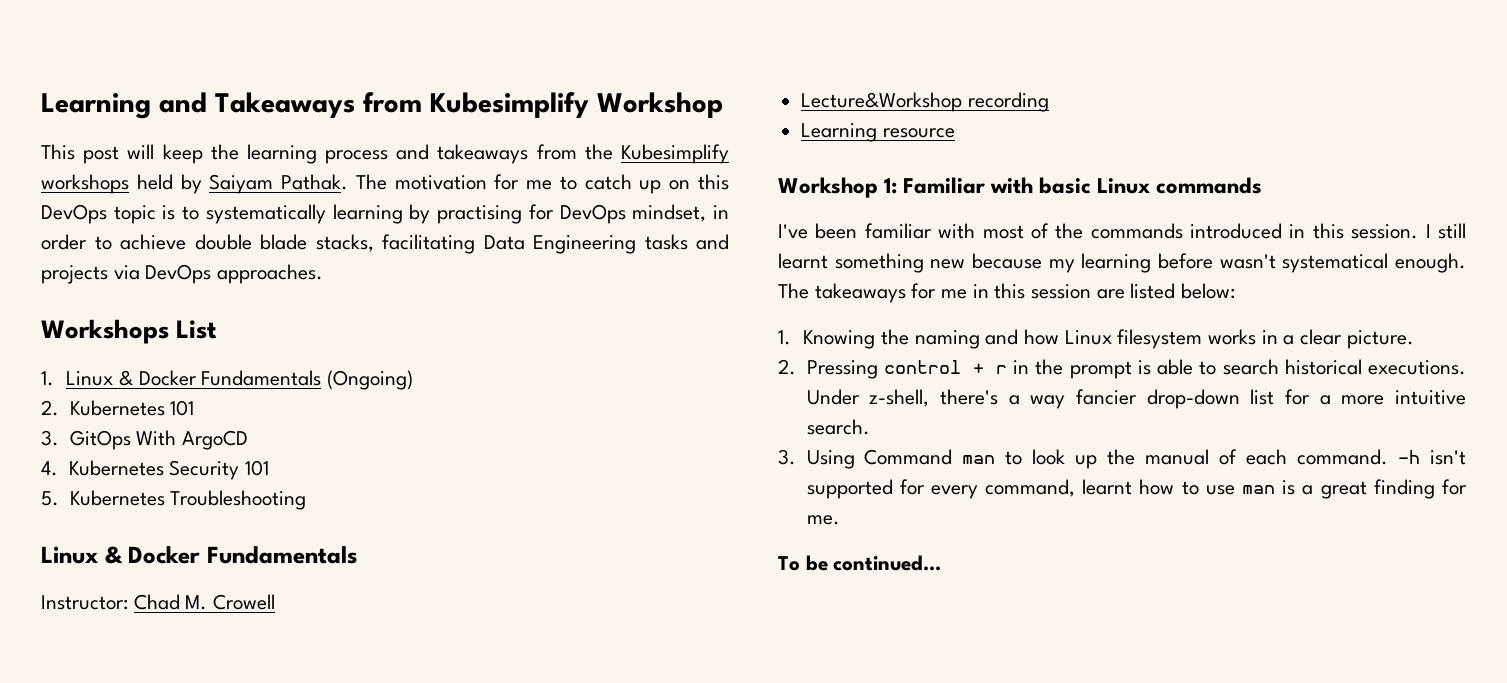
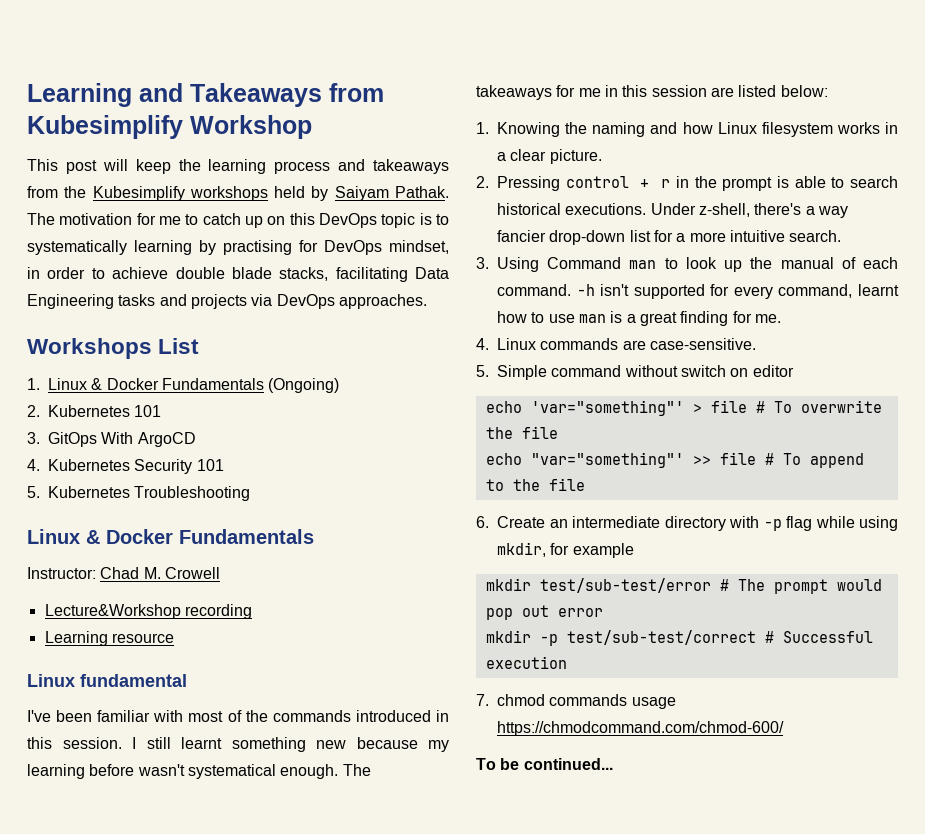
- Workshop 1: Familiar with basic Linux commands
+ Linux fundamental
+ 4. Linux commands are case-sensitive.
+ 5. Simple command without switch on editor
+ echo 'var="something"' > file # To overwrite the file
+ echo "var="something"' >> file # To append to the file
+ 6. Create an intermediate directory with -p flag while using mkdir, for example
+ mkdir test/sub-test/error # The prompt would pop out error
+ mkdir -p test/sub-test/correct # Successful execution
+ 7. chmod commands usage https://chmodcommand.com/chmod-600/

